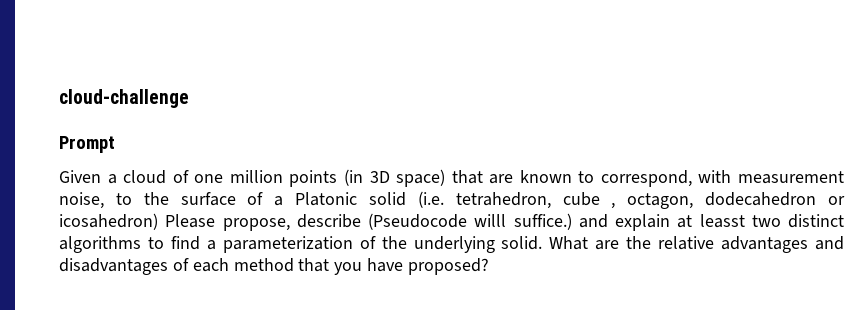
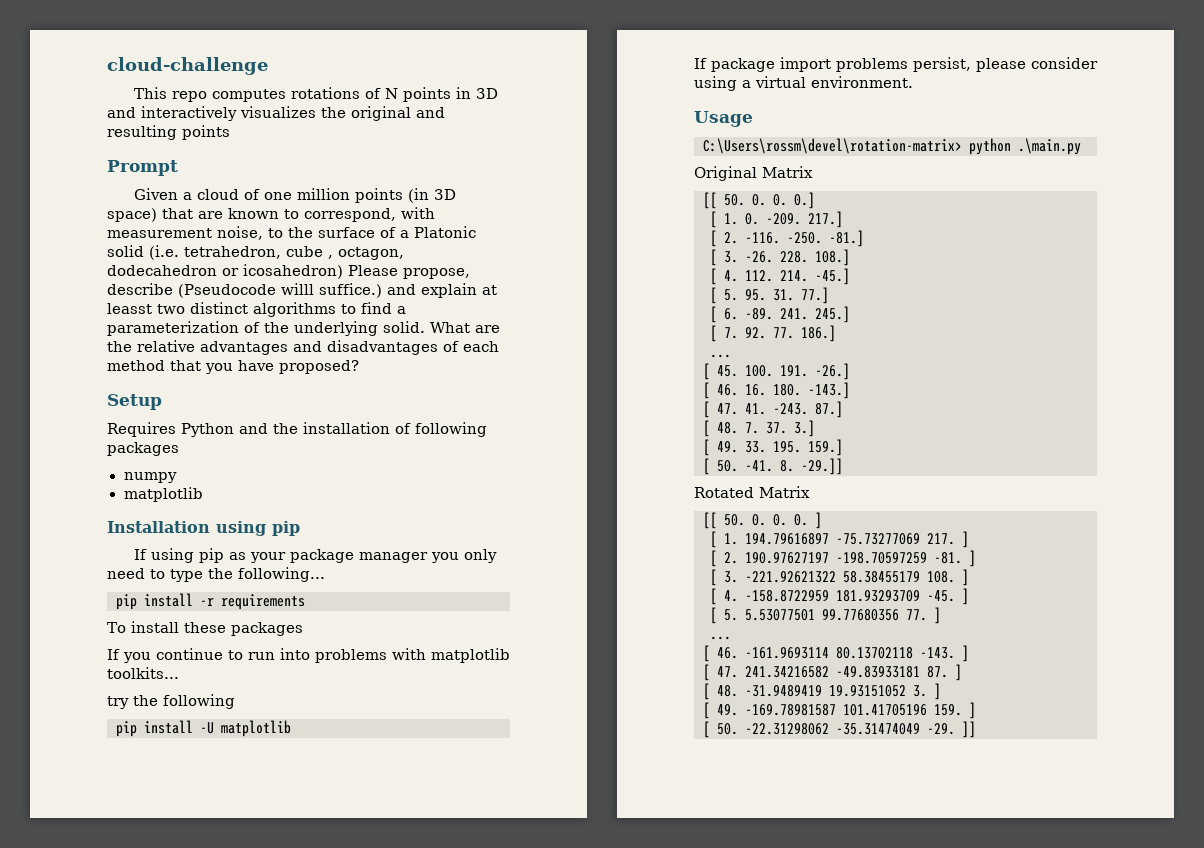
+ This repo computes rotations of N points in 3D and interactively visualizes the original and resulting points
+ Setup
+ Requires Python and the installation of following packages
+ numpy
+ matplotlib
+ Installation using pip
+ If using pip as your package manager you only need to type the following...
+ pip install -r requirements
+ To install these packages
+ If you continue to run into problems with matplotlib toolkits...
+ try the following
+ pip install -U matplotlib
+ If package import problems persist, please consider using a virtual environment.
+ Usage
+ C:\Users\rossm\devel\rotation-matrix> python .\main.py
+ Original Matrix
+ [[ 50. 0. 0. 0.]
+ [ 1. 0. -209. 217.]
+ [ 2. -116. -250. -81.]
+ [ 3. -26. 228. 108.]
+ [ 4. 112. 214. -45.]
+ [ 5. 95. 31. 77.]
+ [ 6. -89. 241. 245.]
+ [ 7. 92. 77. 186.]
+ ...
+ [ 45. 100. 191. -26.]
+ [ 46. 16. 180. -143.]
+ [ 47. 41. -243. 87.]
+ [ 48. 7. 37. 3.]
+ [ 49. 33. 195. 159.]
+ [ 50. -41. 8. -29.]]
+ Rotated Matrix
+ [[ 50. 0. 0. 0. ]
+ [ 1. 194.79616897 -75.73277069 217. ]
+ [ 2. 190.97627197 -198.70597259 -81. ]
+ [ 3. -221.92621322 58.38455179 108. ]
+ [ 4. -158.8722959 181.93293709 -45. ]
+ [ 5. 5.53077501 99.77680356 77. ]
+ ...
+ [ 46. -161.9693114 80.13702118 -143. ]
+ [ 47. 241.34216582 -49.83933181 87. ]
+ [ 48. -31.9489419 19.93151052 3. ]
+ [ 49. -169.78981587 101.41705196 159. ]
+ [ 50. -22.31298062 -35.31474049 -29. ]]

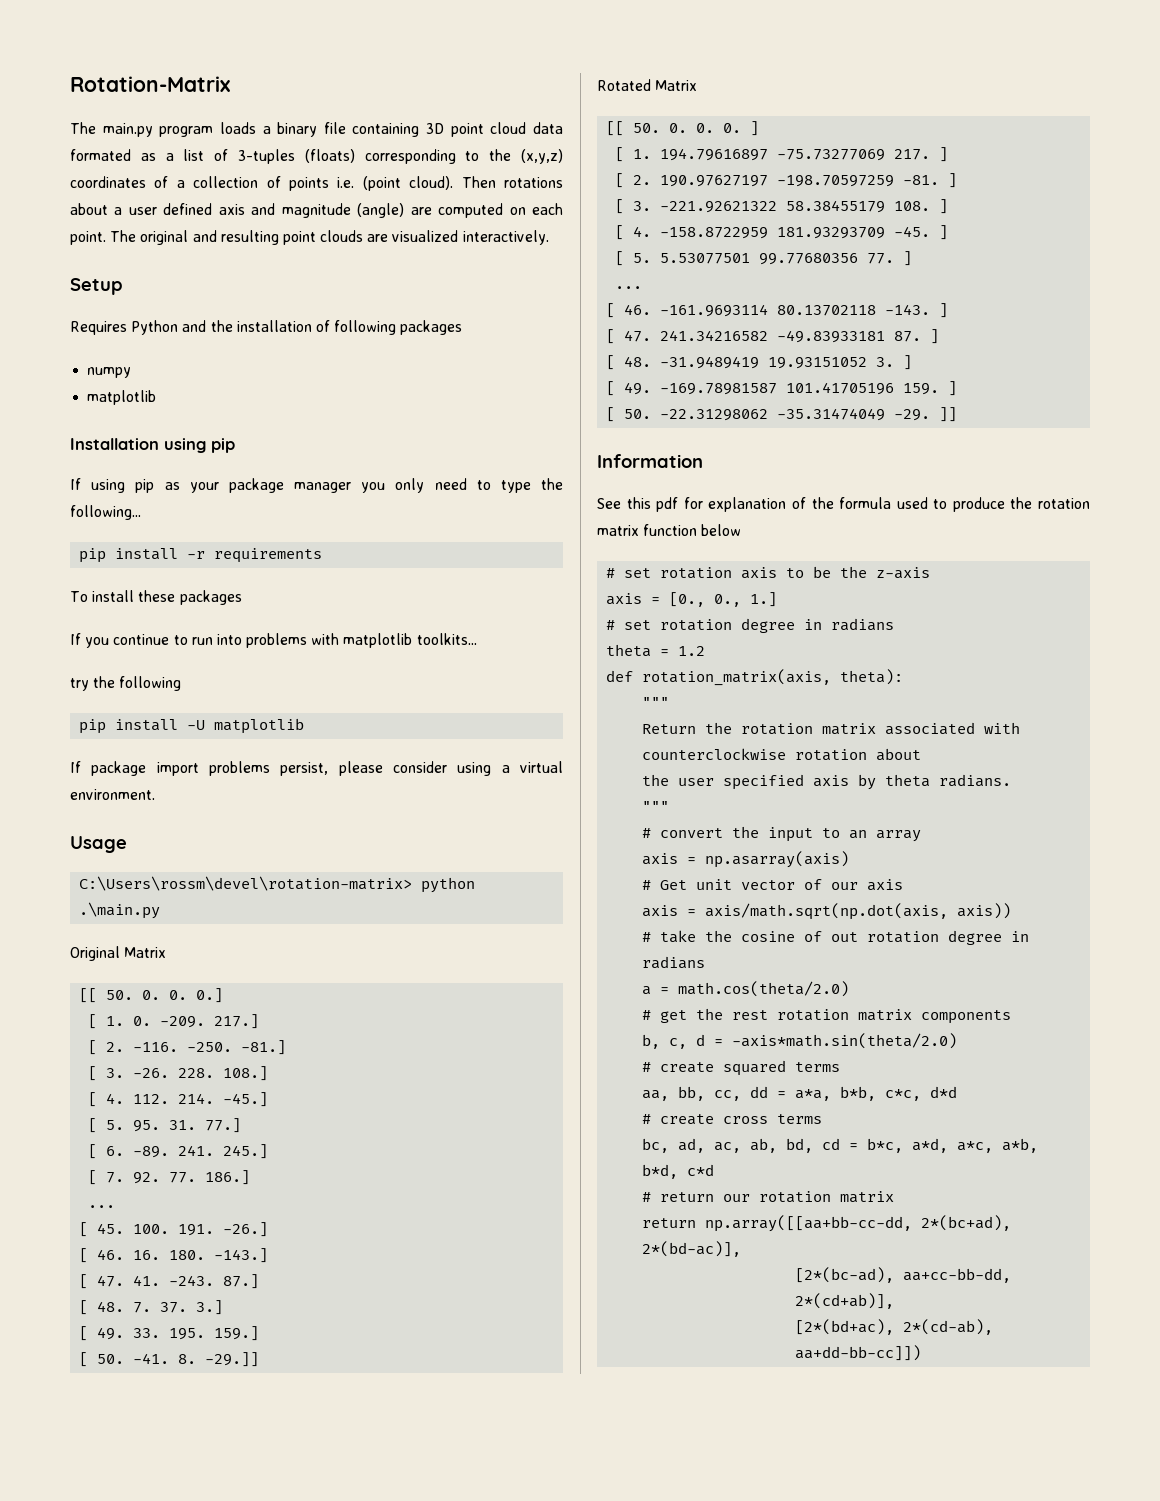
- cloud-challenge
- This repo computes rotations of N points in 3D and interactively visualizes the original and resulting points
- Prompt
- Given a cloud of one million points (in 3D space) that are known to correspond, with measurement noise, to the surface of a Platonic solid (i.e. tetrahedron, cube , octagon, dodecahedron or icosahedron) Please propose, describe (Pseudocode willl suffice.) and explain at leasst two distinct algorithms to find a parameterization of the underlying solid. What are the relative advantages and disadvantages of each method that you have proposed?
+ Rotation-Matrix
+ The main.py program loads a binary file containing 3D point cloud data formated as a list of 3-tuples (floats) corresponding to the (x,y,z) coordinates of a collection of points i.e. (point cloud). Then rotations about a user defined axis and magnitude (angle) are computed on each point. The original and resulting point clouds are visualized interactively.
+ Information
+ See this pdf for explanation of the formula used to produce the rotation matrix function below
+ # set rotation axis to be the z-axis
+ axis = [0., 0., 1.]
+ # set rotation degree in radians
+ theta = 1.2
+ def rotation_matrix(axis, theta):
+ """
+ Return the rotation matrix associated with counterclockwise rotation about
+ the user specified axis by theta radians.
+ """
+ # convert the input to an array
+ axis = np.asarray(axis)
+ # Get unit vector of our axis
+ axis = axis/math.sqrt(np.dot(axis, axis))
+ # take the cosine of out rotation degree in radians
+ a = math.cos(theta/2.0)
+ # get the rest rotation matrix components
+ b, c, d = -axis*math.sin(theta/2.0)
+ # create squared terms
+ aa, bb, cc, dd = a*a, b*b, c*c, d*d
+ # create cross terms
+ bc, ad, ac, ab, bd, cd = b*c, a*d, a*c, a*b, b*d, c*d
+ # return our rotation matrix
+ return np.array([[aa+bb-cc-dd, 2*(bc+ad), 2*(bd-ac)],
+ [2*(bc-ad), aa+cc-bb-dd, 2*(cd+ab)],
+ [2*(bd+ac), 2*(cd-ab), aa+dd-bb-cc]])

